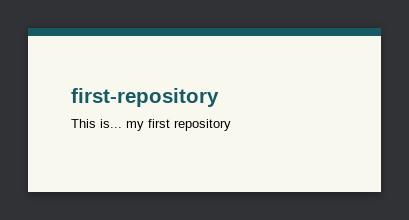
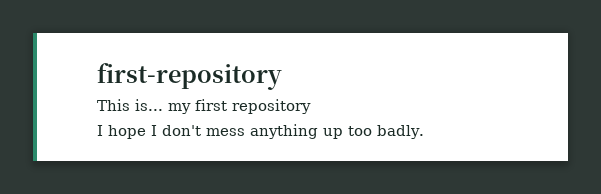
+ I hope I don't mess anything up too badly.

